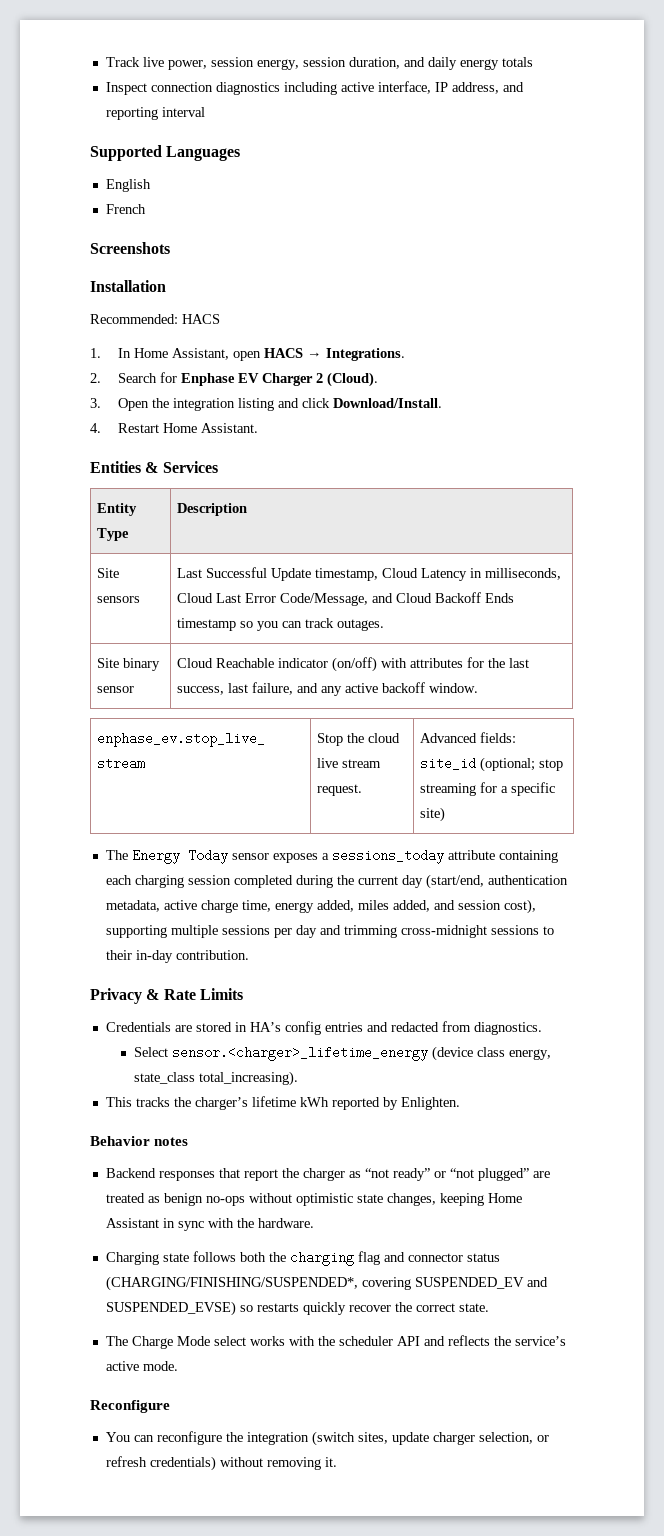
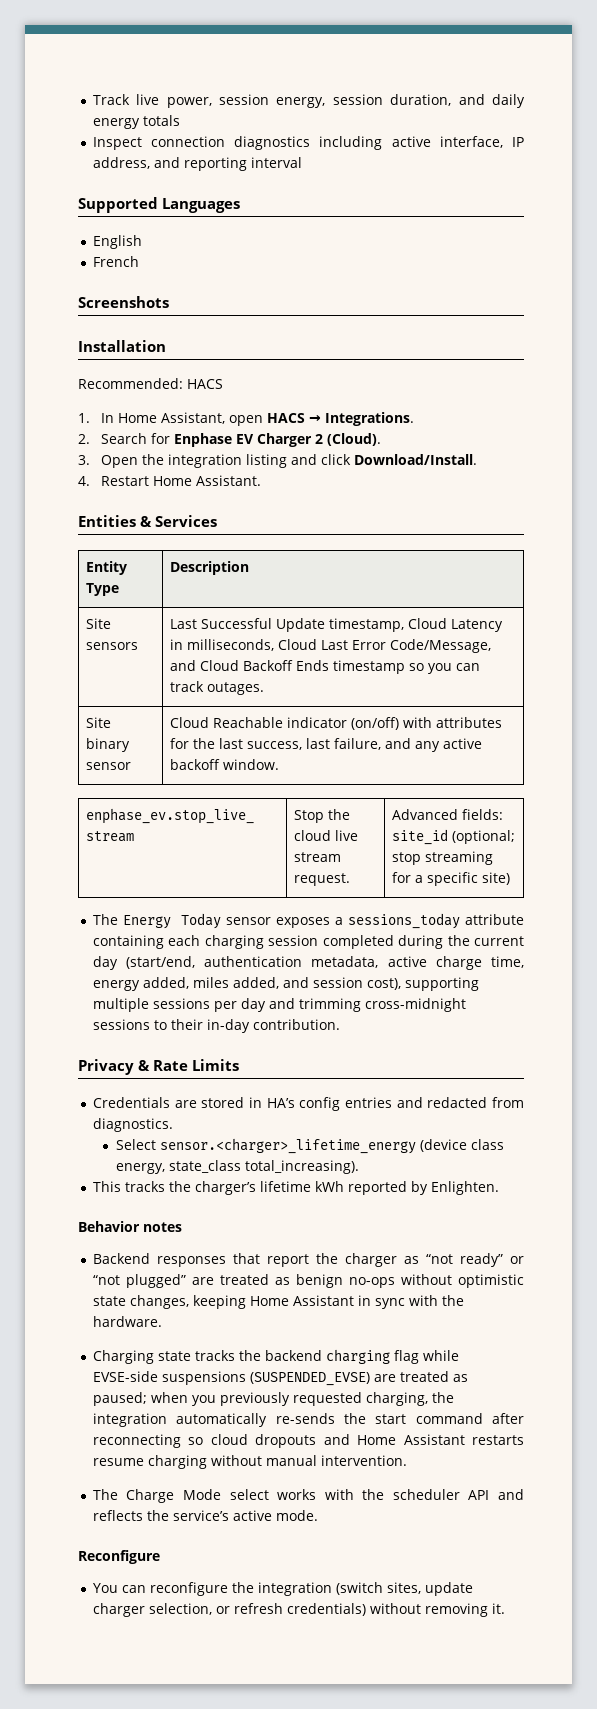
- Charging state follows both the charging flag and connector status (CHARGING/FINISHING/SUSPENDED*, covering SUSPENDED_EV and SUSPENDED_EVSE) so restarts quickly recover the correct state.
+ Charging state tracks the backend charging flag while EVSE-side suspensions (SUSPENDED_EVSE) are treated as paused; when you previously requested charging, the integration automatically re-sends the start command after reconnecting so cloud dropouts and Home Assistant restarts resume charging without manual intervention.

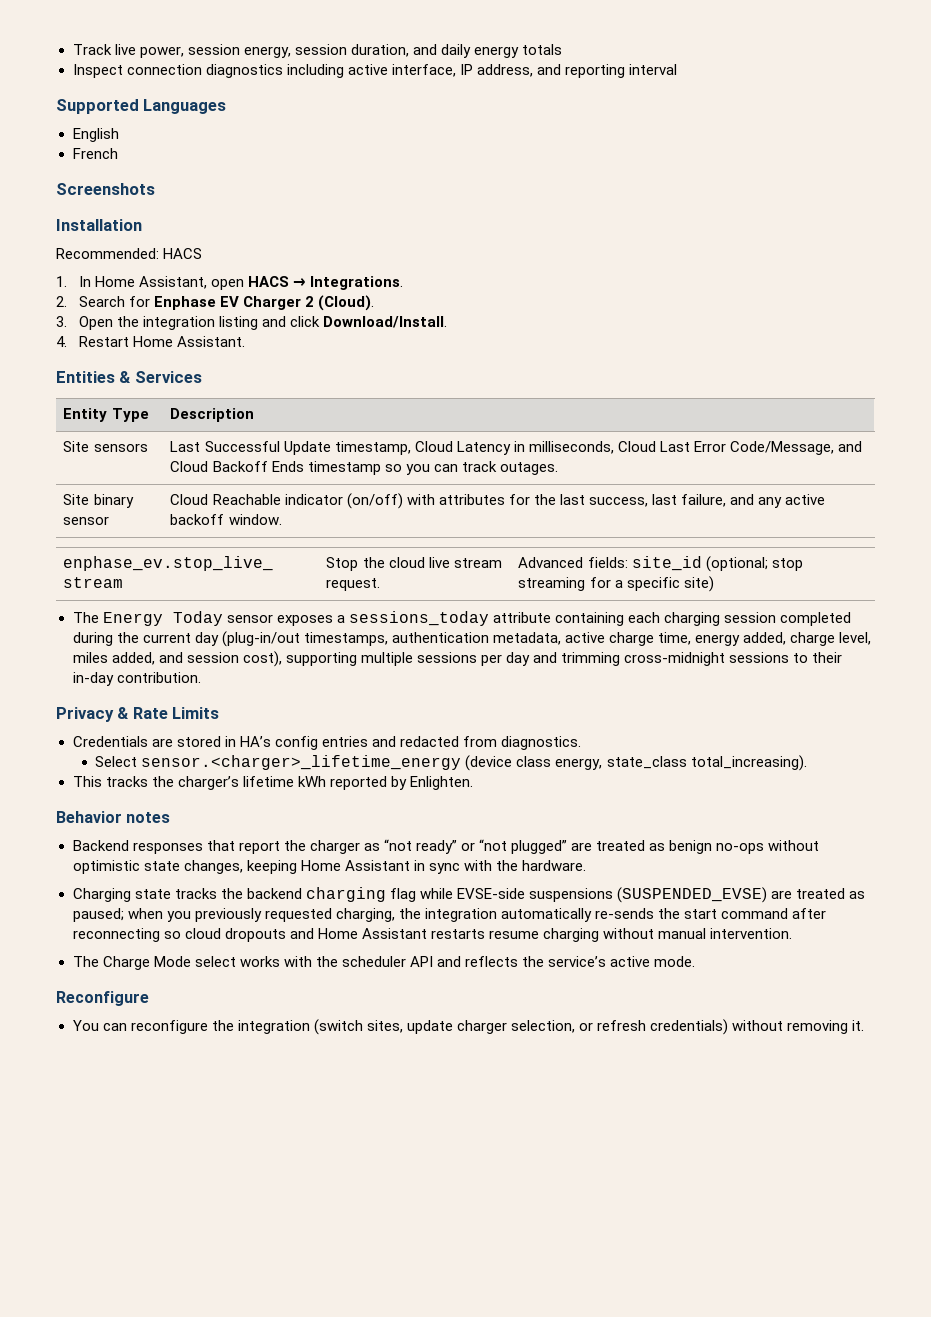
- The Energy Today sensor exposes a sessions_today attribute containing each charging session completed during the current day (start/end, authentication metadata, active charge time, energy added, miles added, and session cost), supporting multiple sessions per day and trimming cross-midnight sessions to their in-day contribution.
+ The Energy Today sensor exposes a sessions_today attribute containing each charging session completed during the current day (plug-in/out timestamps, authentication metadata, active charge time, energy added, charge level, miles added, and session cost), supporting multiple sessions per day and trimming cross-midnight sessions to their in-day contribution.

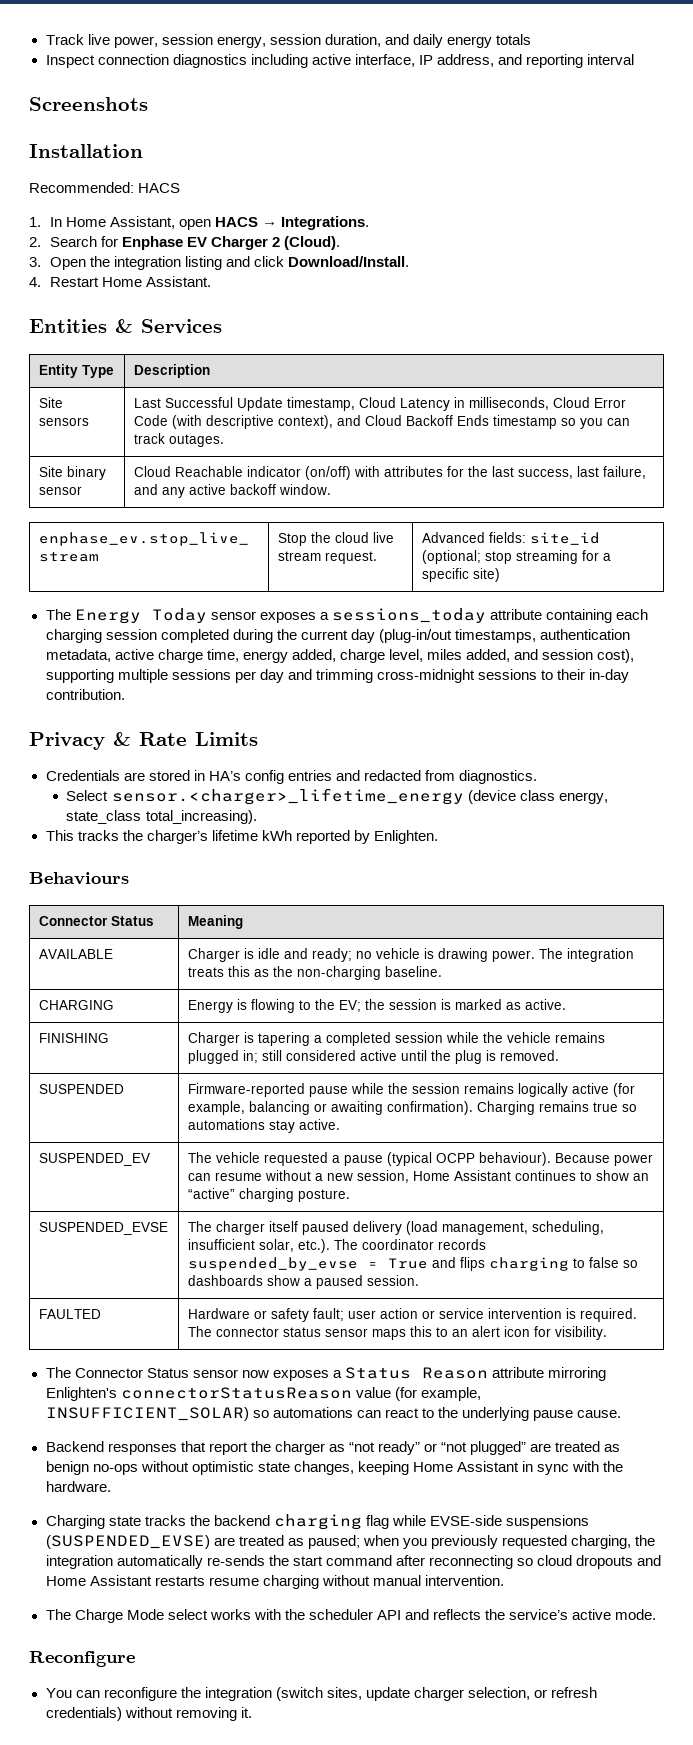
- Supported Languages
- English
- French
- Site sensors | Last Successful Update timestamp, Cloud Latency in milliseconds, Cloud Last Error Code/Message, and Cloud Backoff Ends timestamp so you can track outages.
+ Site sensors | Last Successful Update timestamp, Cloud Latency in milliseconds, Cloud Error Code (with descriptive context), and Cloud Backoff Ends timestamp so you can track outages.
- Behavior notes
+ Behaviours
+ Connector Status | Meaning
+ AVAILABLE | Charger is idle and ready; no vehicle is drawing power. The integration treats this as the non-charging baseline.
+ CHARGING | Energy is flowing to the EV; the session is marked as active.
+ FINISHING | Charger is tapering a completed session while the vehicle remains plugged in; still considered active until the plug is removed.
+ SUSPENDED | Firmware-reported pause while the session remains logically active (for example, balancing or awaiting confirmation). Charging remains true so automations stay active.
+ SUSPENDED_EV | The vehicle requested a pause (typical OCPP behaviour). Because power can resume without a new session, Home Assistant continues to show an “active” charging posture.
+ SUSPENDED_EVSE | The charger itself paused delivery (load management, scheduling, insufficient solar, etc.). The coordinator records suspended_by_evse = True and flips charging to false so dashboards show a paused session.
+ FAULTED | Hardware or safety fault; user action or service intervention is required. The connector status sensor maps this to an alert icon for visibility.
+ The Connector Status sensor now exposes a Status Reason attribute mirroring Enlighten's connectorStatusReason value (for example, INSUFFICIENT_SOLAR) so automations can react to the underlying pause cause.

